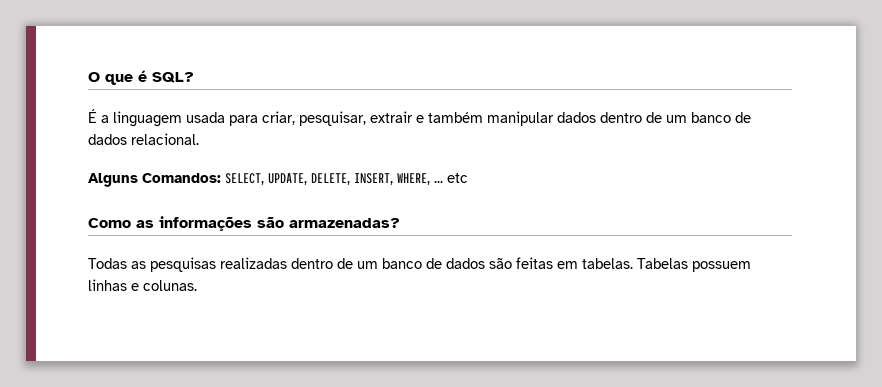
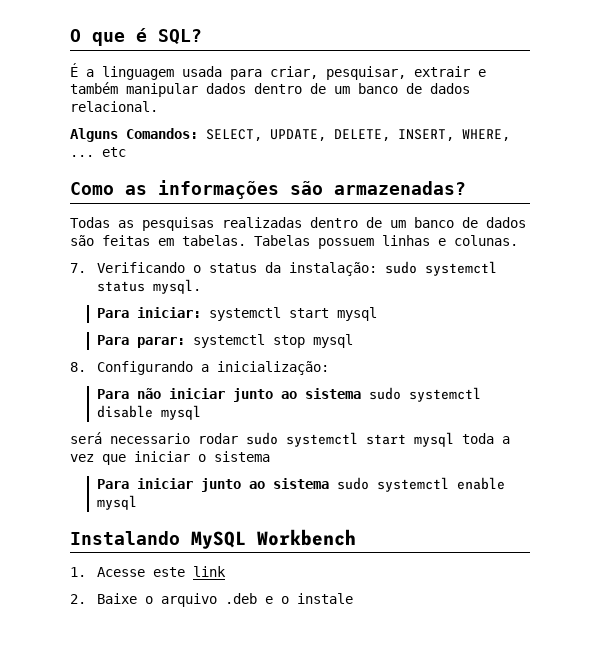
+ 7. Verificando o status da instalação: sudo systemctl status mysql.
+ Para iniciar: systemctl start mysql
+ Para parar: systemctl stop mysql
+ 8. Configurando a inicialização:
+ Para não iniciar junto ao sistema sudo systemctl disable mysql
+ será necessario rodar sudo systemctl start mysql toda a vez que iniciar o sistema
+ Para iniciar junto ao sistema sudo systemctl enable mysql
+ Instalando MySQL Workbench
+ 1. Acesse este link
+ 2. Baixe o arquivo .deb e o instale

